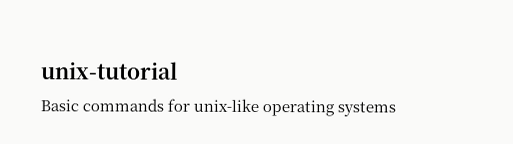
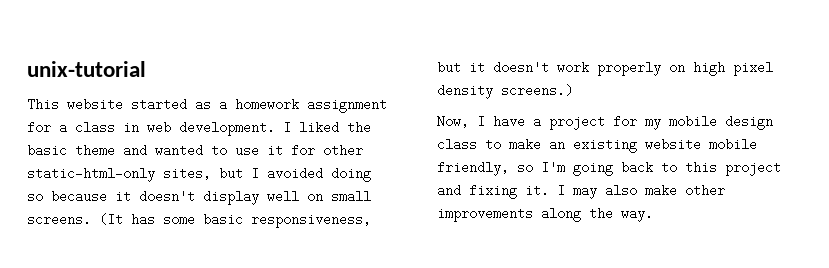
- Basic commands for unix-like operating systems
+ This website started as a homework assignment for a class in web development. I liked the basic theme and wanted to use it for other static-html-only sites, but I avoided doing so because it doesn't display well on small screens. (It has some basic responsiveness, but it doesn't work properly on high pixel density screens.)
+ Now, I have a project for my mobile design class to make an existing website mobile friendly, so I'm going back to this project and fixing it. I may also make other improvements along the way.

